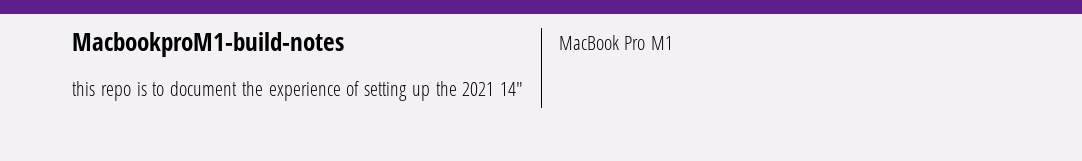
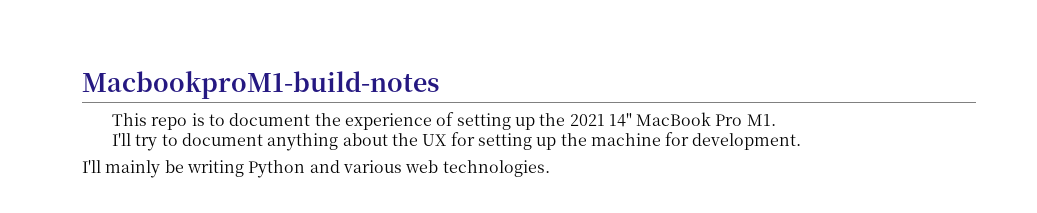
- this repo is to document the experience of setting up the 2021 14" MacBook Pro M1
+ This repo is to document the experience of setting up the 2021 14" MacBook Pro M1.
+ I'll try to document anything about the UX for setting up the machine for development.
+ I'll mainly be writing Python and various web technologies.

